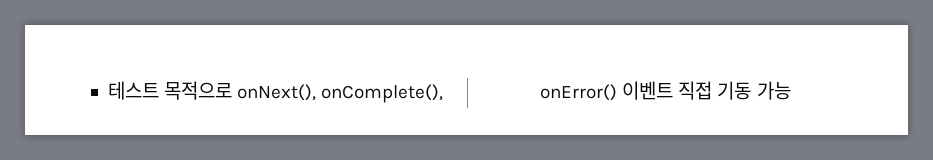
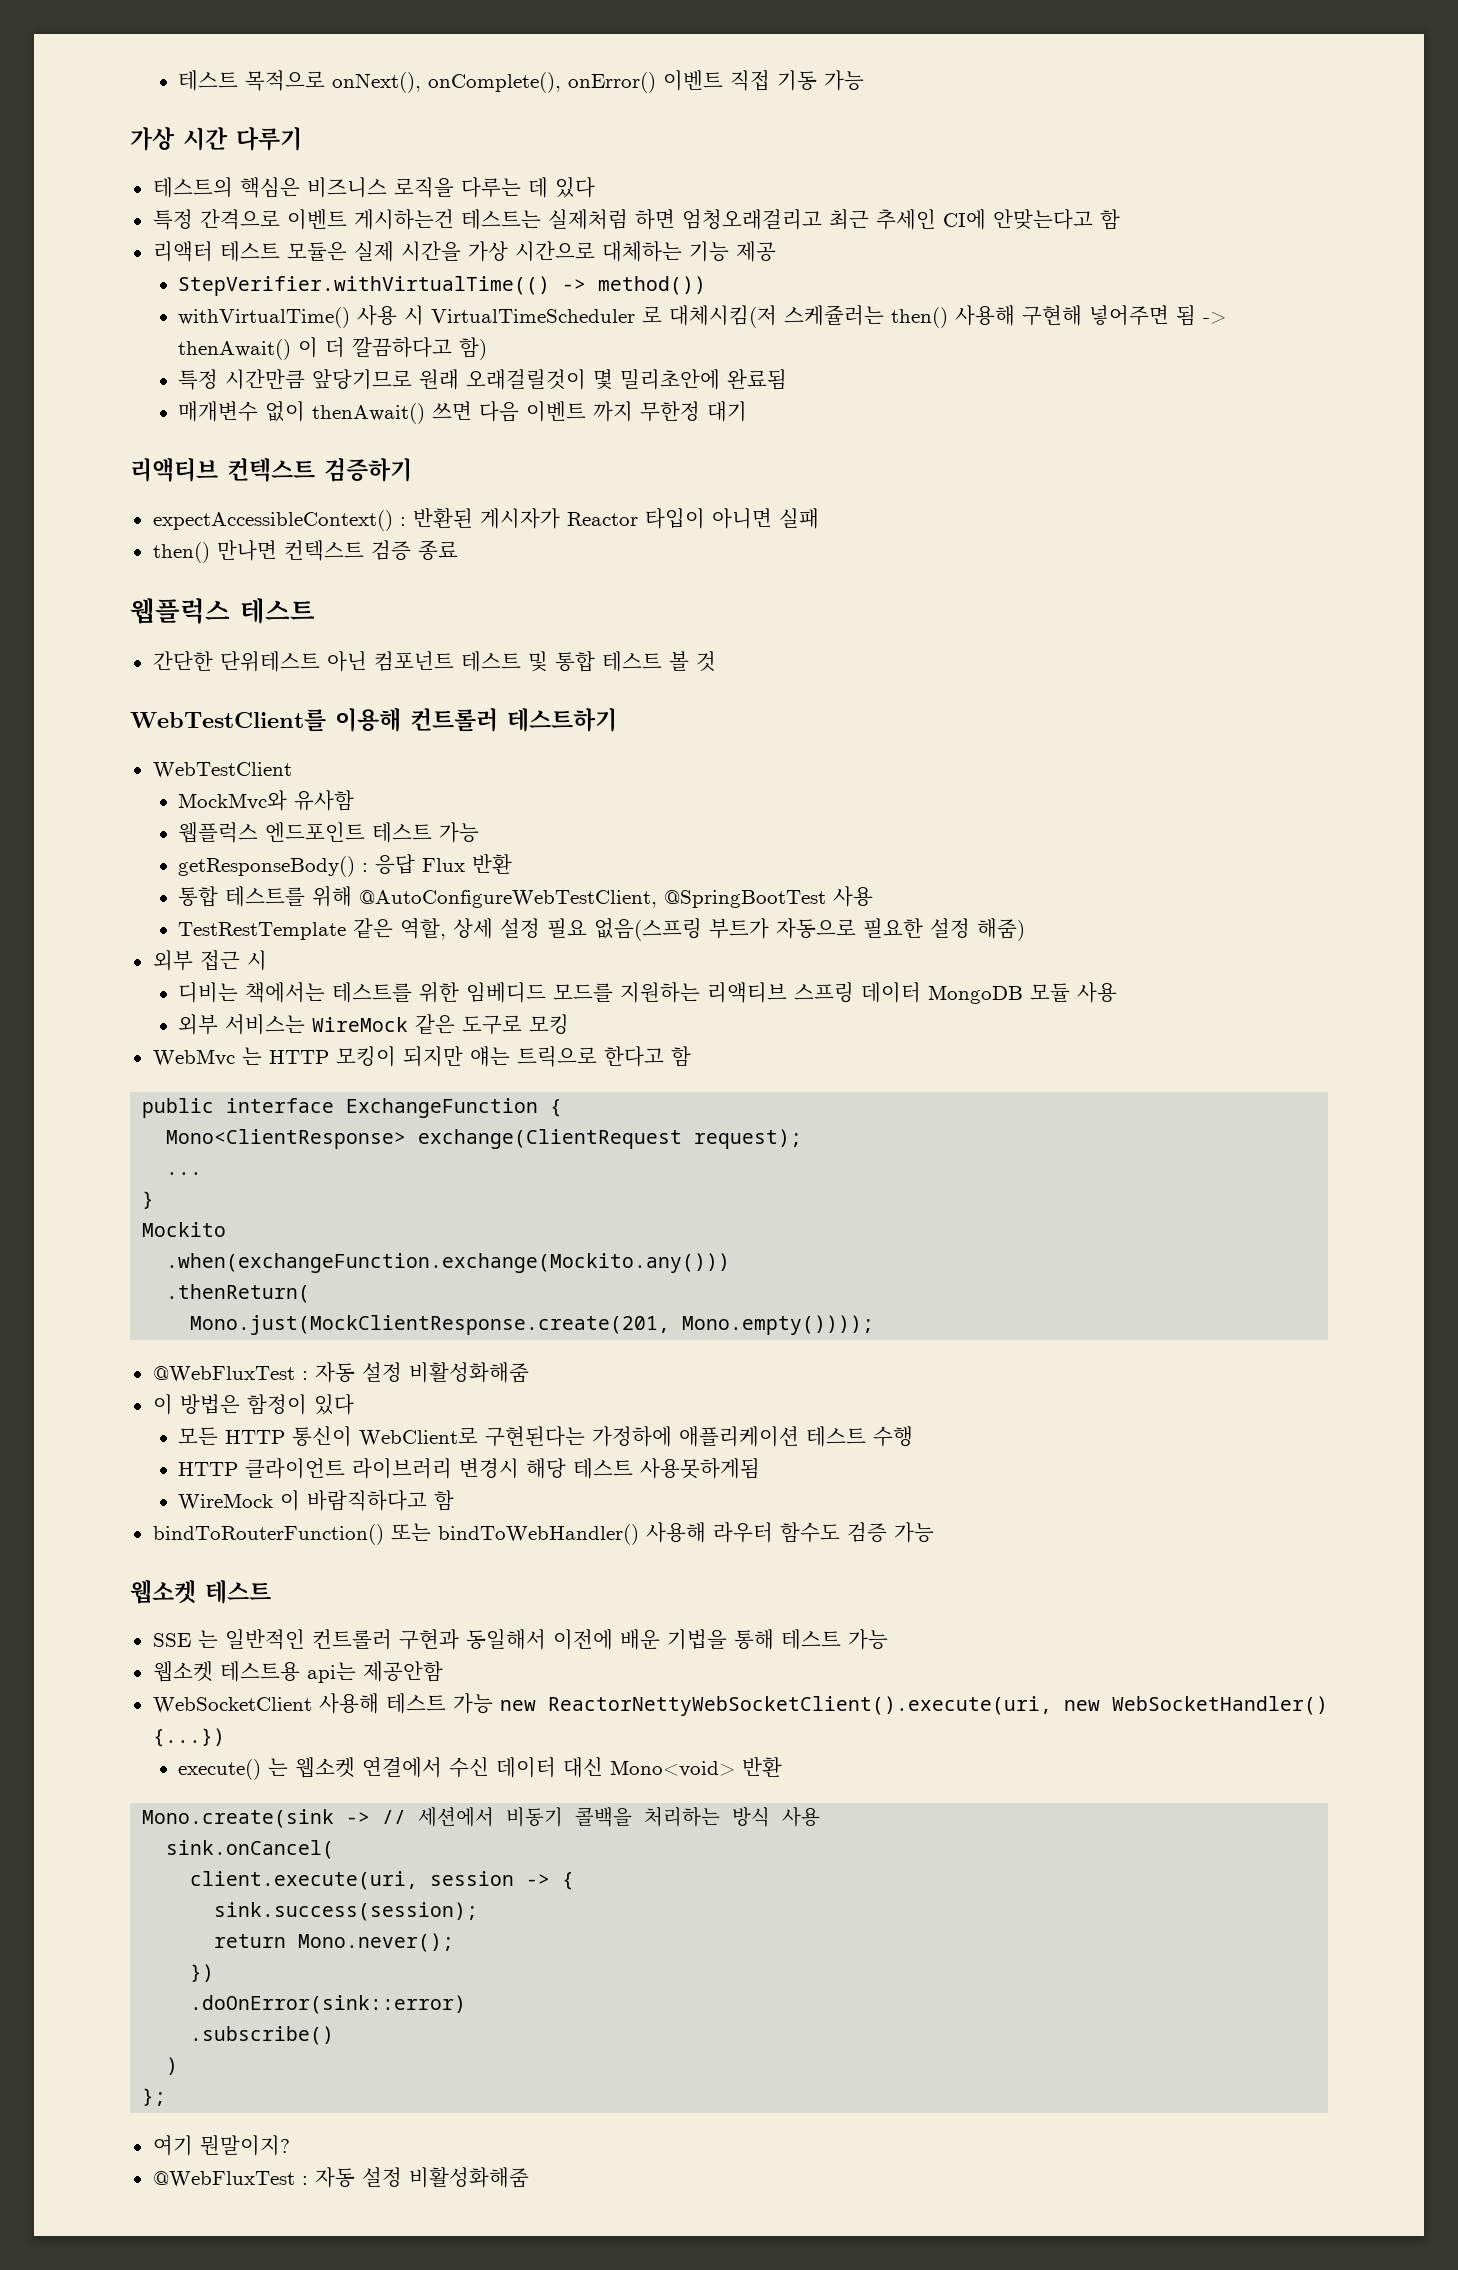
+ 가상 시간 다루기
+ 테스트의 핵심은 비즈니스 로직을 다루는 데 있다
+ 특정 간격으로 이벤트 게시하는건 테스트는 실제처럼 하면 엄청오래걸리고 최근 추세인 CI에 안맞는다고 함
+ 리액터 테스트 모듈은 실제 시간을 가상 시간으로 대체하는 기능 제공
+ StepVerifier.withVirtualTime(() -> method())
+ withVirtualTime() 사용 시 VirtualTimeScheduler 로 대체시킴(저 스케쥴러는 then() 사용해 구현해 넣어주면 됨 -> thenAwait() 이 더 깔끔하다고 함)
+ 특정 시간만큼 앞당기므로 원래 오래걸릴것이 몇 밀리초안에 완료됨
+ 매개변수 없이 thenAwait() 쓰면 다음 이벤트 까지 무한정 대기
+ 리액티브 컨텍스트 검증하기
+ expectAccessibleContext() : 반환된 게시자가 Reactor 타입이 아니면 실패
+ then() 만나면 컨텍스트 검증 종료
+ 웹플럭스 테스트
+ 간단한 단위테스트 아닌 컴포넌트 테스트 및 통합 테스트 볼 것
+ WebTestClient를 이용해 컨트롤러 테스트하기
+ WebTestClient
+ MockMvc와 유사함
+ 웹플럭스 엔드포인트 테스트 가능
+ getResponseBody() : 응답 Flux 반환
+ 통합 테스트를 위해 @AutoConfigureWebTestClient, @SpringBootTest 사용
+ TestRestTemplate 같은 역할, 상세 설정 필요 없음(스프링 부트가 자동으로 필요한 설정 해줌)
+ 외부 접근 시
+ 디비는 책에서는 테스트를 위한 임베디드 모드를 지원하는 리액티브 스프링 데이터 MongoDB 모듈 사용
+ 외부 서비스는 WireMock 같은 도구로 모킹
+ WebMvc 는 HTTP 모킹이 되지만 얘는 트릭으로 한다고 함
+ public interface ExchangeFunction {
+ Mono<ClientResponse> exchange(ClientRequest request);
+ ...
+ }
+ Mockito
+ .when(exchangeFunction.exchange(Mockito.any()))
+ .thenReturn(
+ Mono.just(MockClientResponse.create(201, Mono.empty())));
+ @WebFluxTest : 자동 설정 비활성화해줌
+ 이 방법은 함정이 있다
+ 모든 HTTP 통신이 WebClient로 구현된다는 가정하에 애플리케이션 테스트 수행
+ HTTP 클라이언트 라이브러리 변경시 해당 테스트 사용못하게됨
+ WireMock 이 바람직하다고 함
+ bindToRouterFunction() 또는 bindToWebHandler() 사용해 라우터 함수도 검증 가능
+ 웹소켓 테스트
+ SSE 는 일반적인 컨트롤러 구현과 동일해서 이전에 배운 기법을 통해 테스트 가능
+ 웹소켓 테스트용 api는 제공안함
+ WebSocketClient 사용해 테스트 가능 new ReactorNettyWebSocketClient().execute(uri, new WebSocketHandler() {...})
+ execute() 는 웹소켓 연결에서 수신 데이터 대신 Mono<void> 반환
+ Mono.create(sink -> // 세션에서 비동기 콜백을 처리하는 방식 사용
+ sink.onCancel(
+ client.execute(uri, session -> {
+ sink.success(session);
+ return Mono.never();
+ })
+ .doOnError(sink::error)
+ .subscribe()
+ )
+ };
+ 여기 뭔말이지?
+ @WebFluxTest : 자동 설정 비활성화해줌

